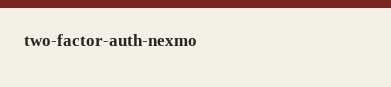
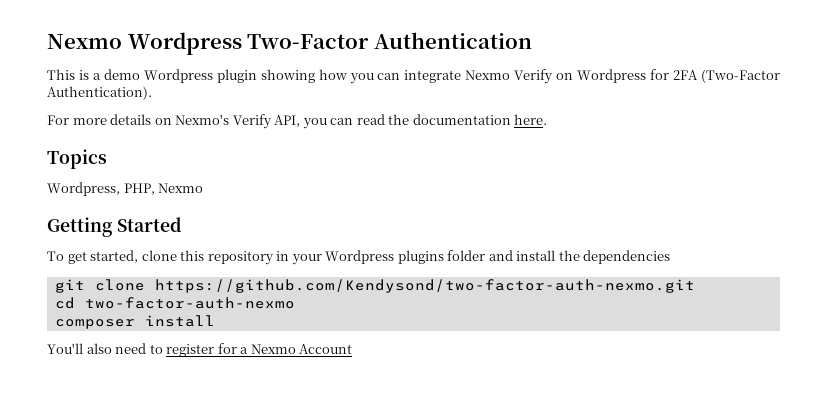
- two-factor-auth-nexmo
+ Nexmo Wordpress Two-Factor Authentication
+ This is a demo Wordpress plugin showing how you can integrate Nexmo Verify on Wordpress for 2FA (Two-Factor Authentication).
+ For more details on Nexmo's Verify API, you can read the documentation here.
+ Topics
+ Wordpress, PHP, Nexmo
+ Getting Started
+ To get started, clone this repository in your Wordpress plugins folder and install the dependencies
+ git clone https://github.com/Kendysond/two-factor-auth-nexmo.git
+ cd two-factor-auth-nexmo
+ composer install
+ You'll also need to register for a Nexmo Account

